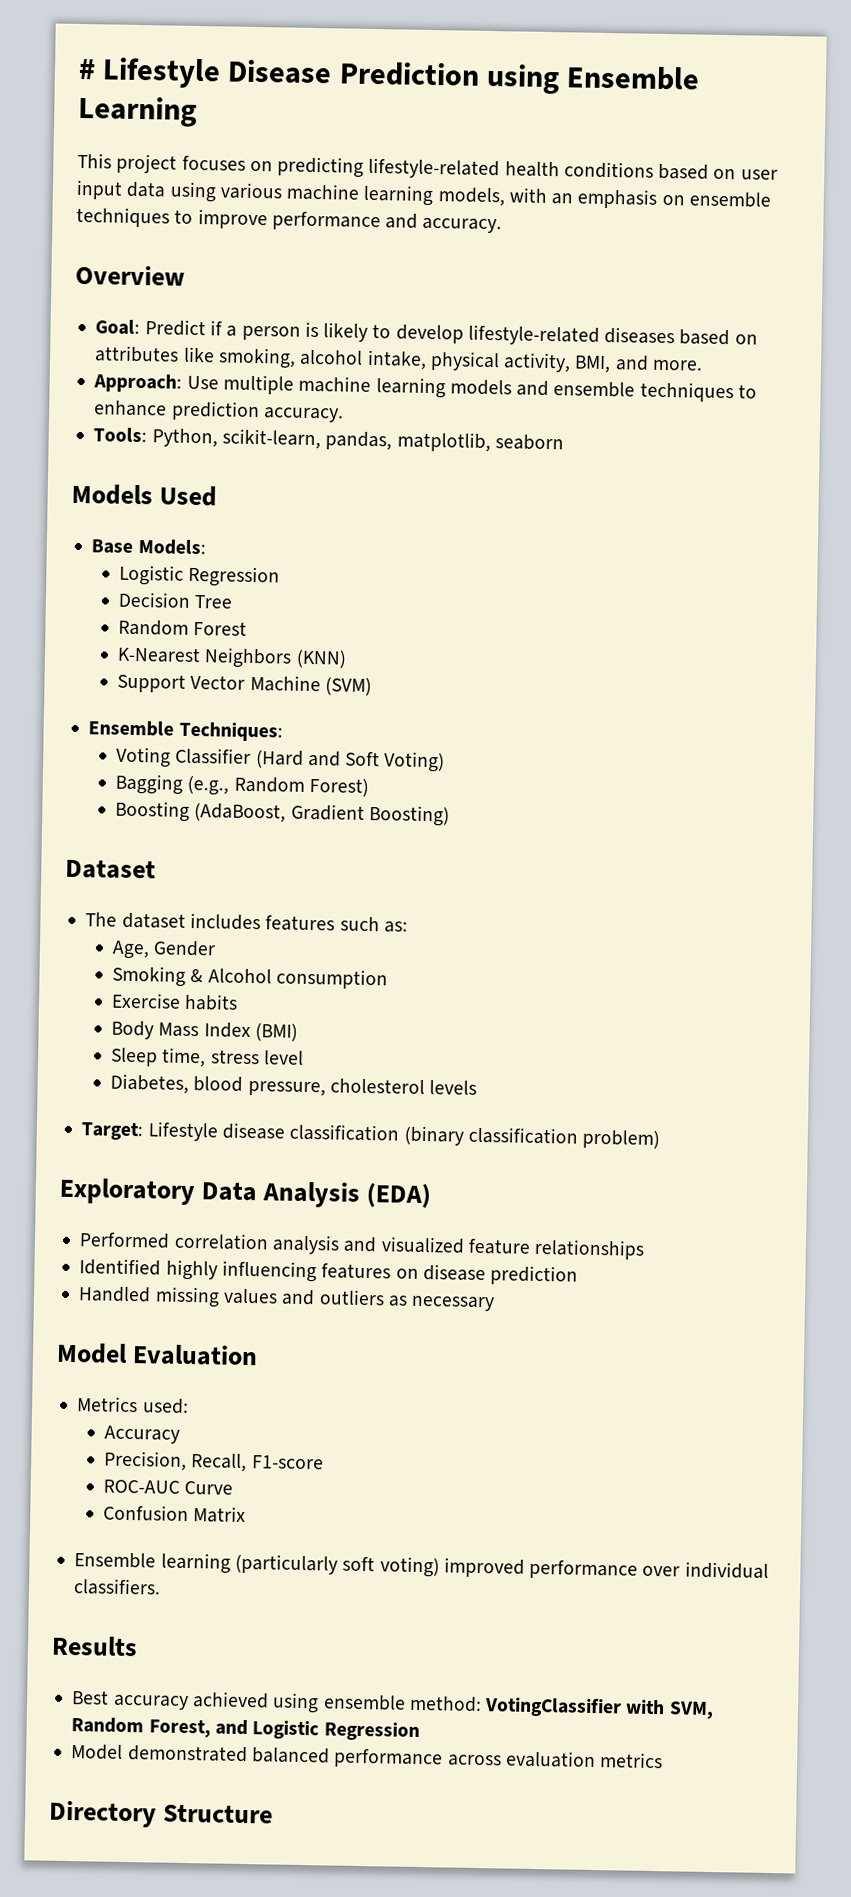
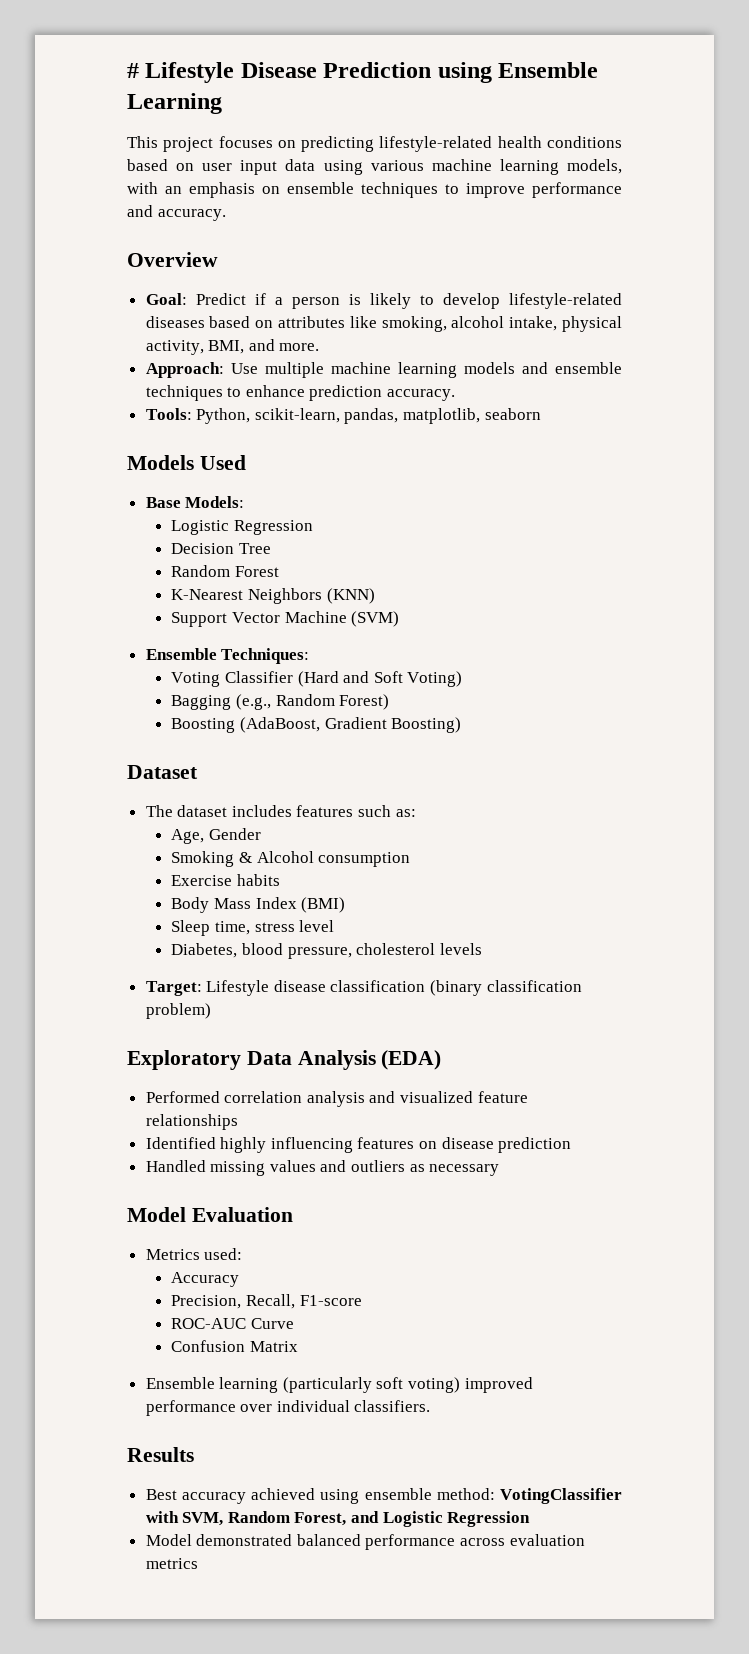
- Directory Structure

